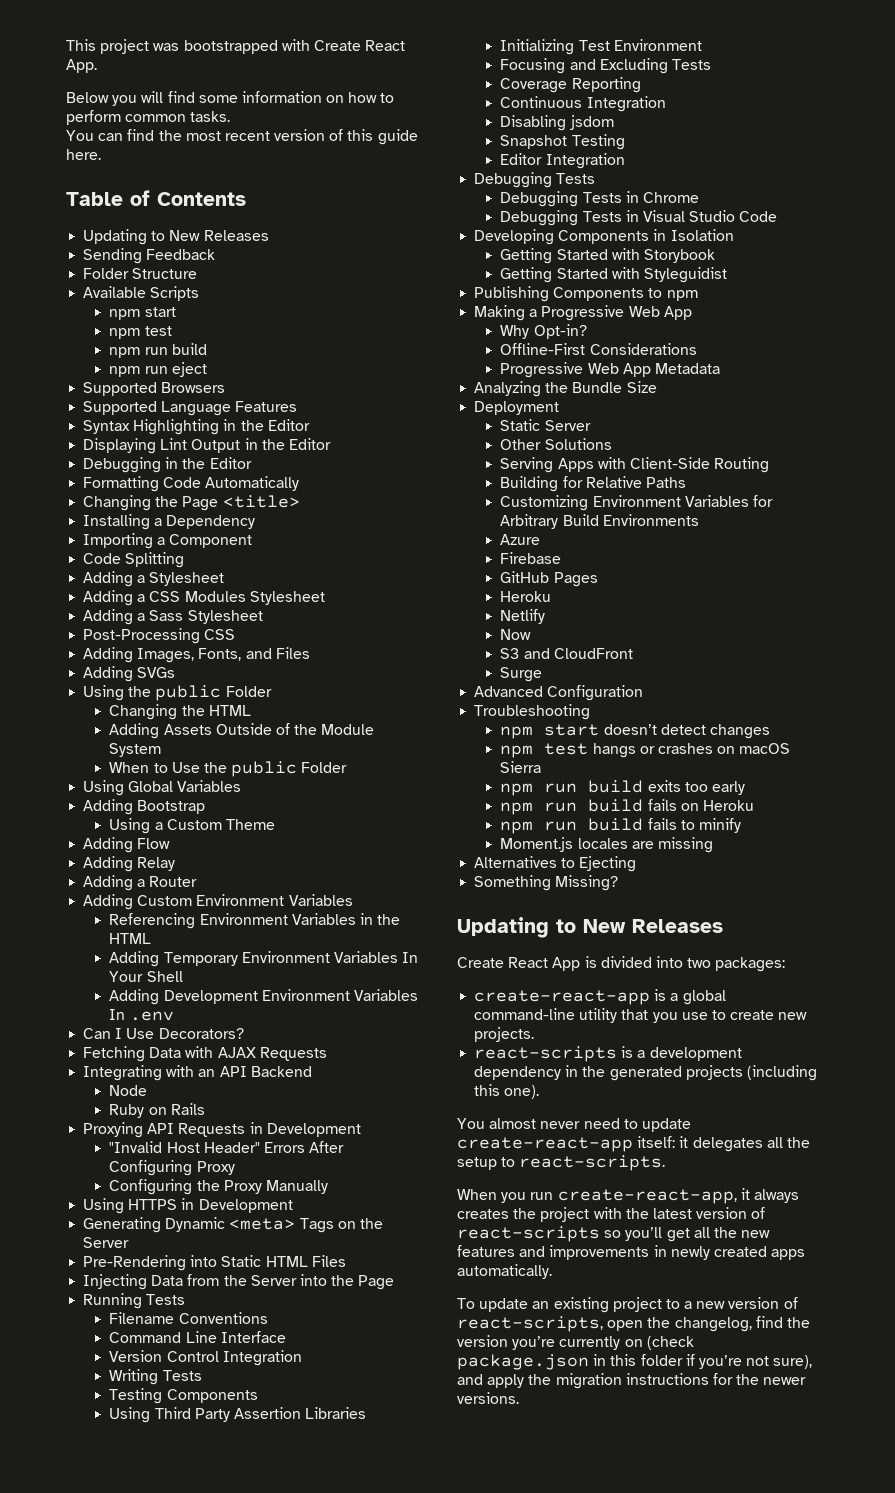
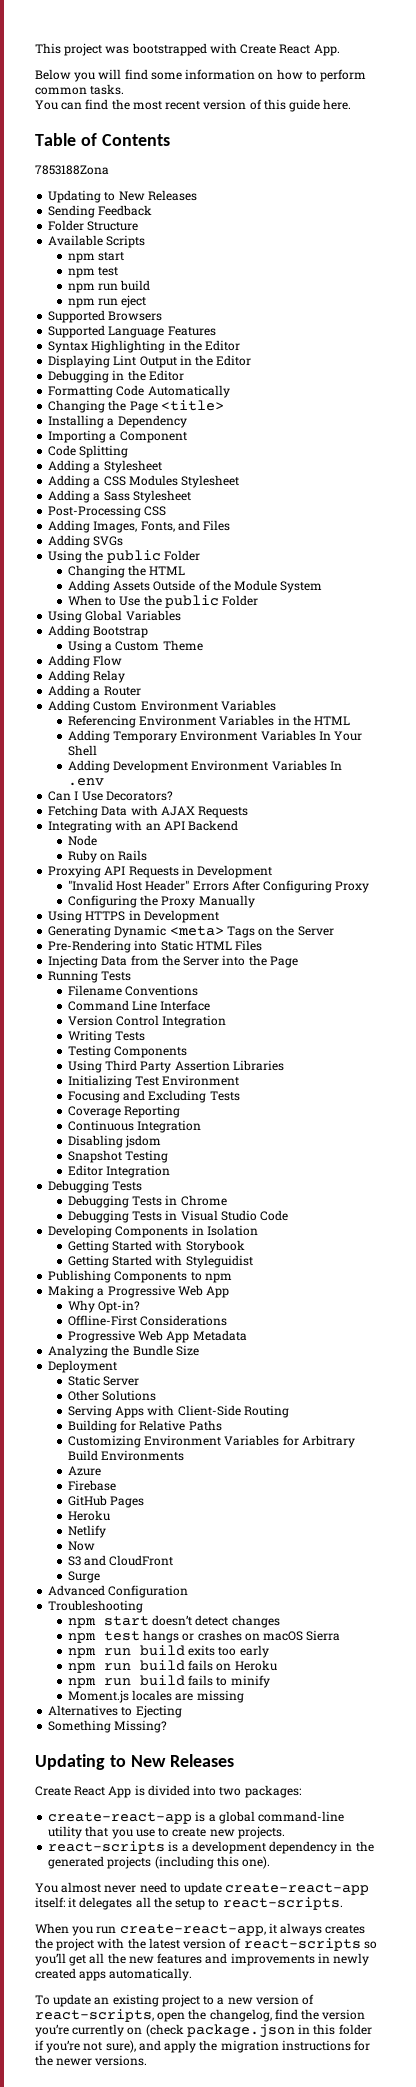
+ 7853188Zona

